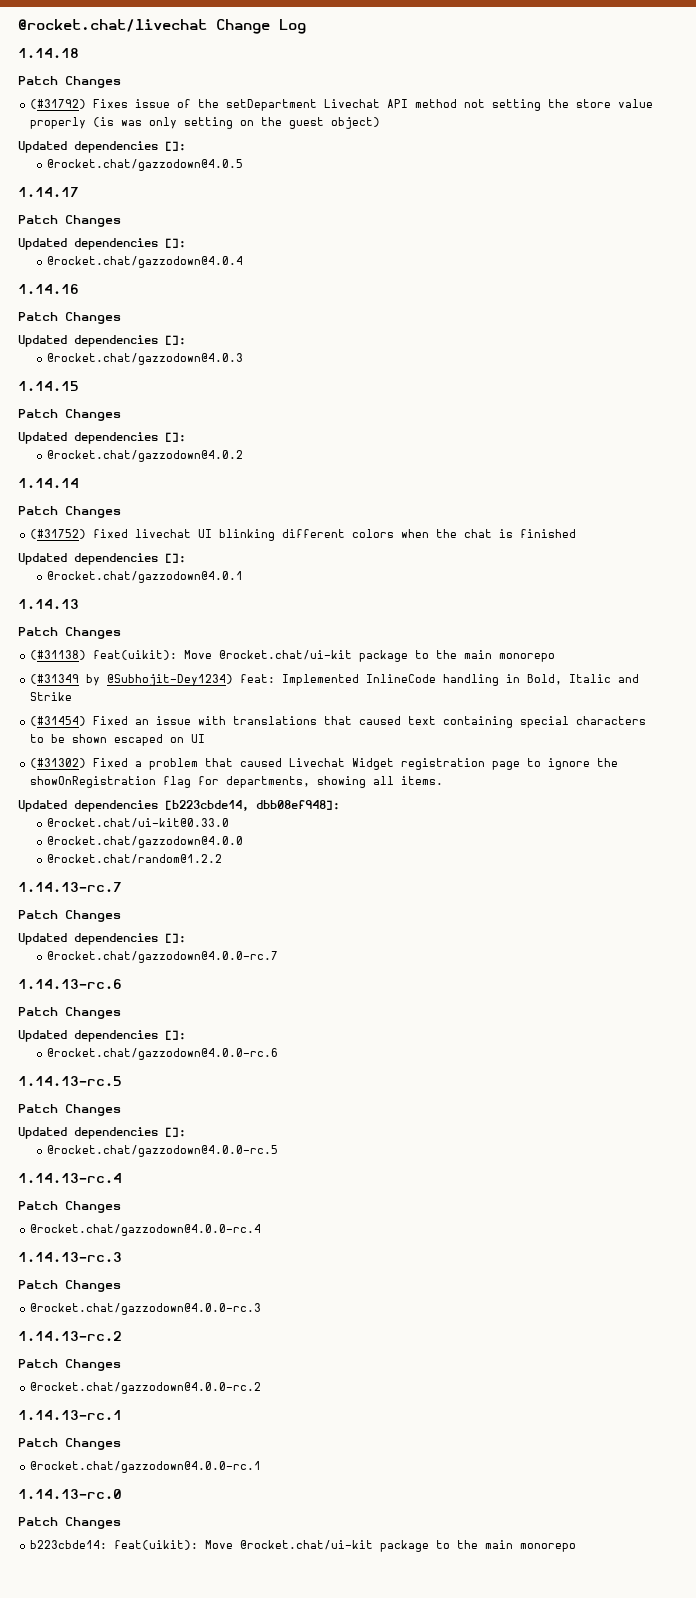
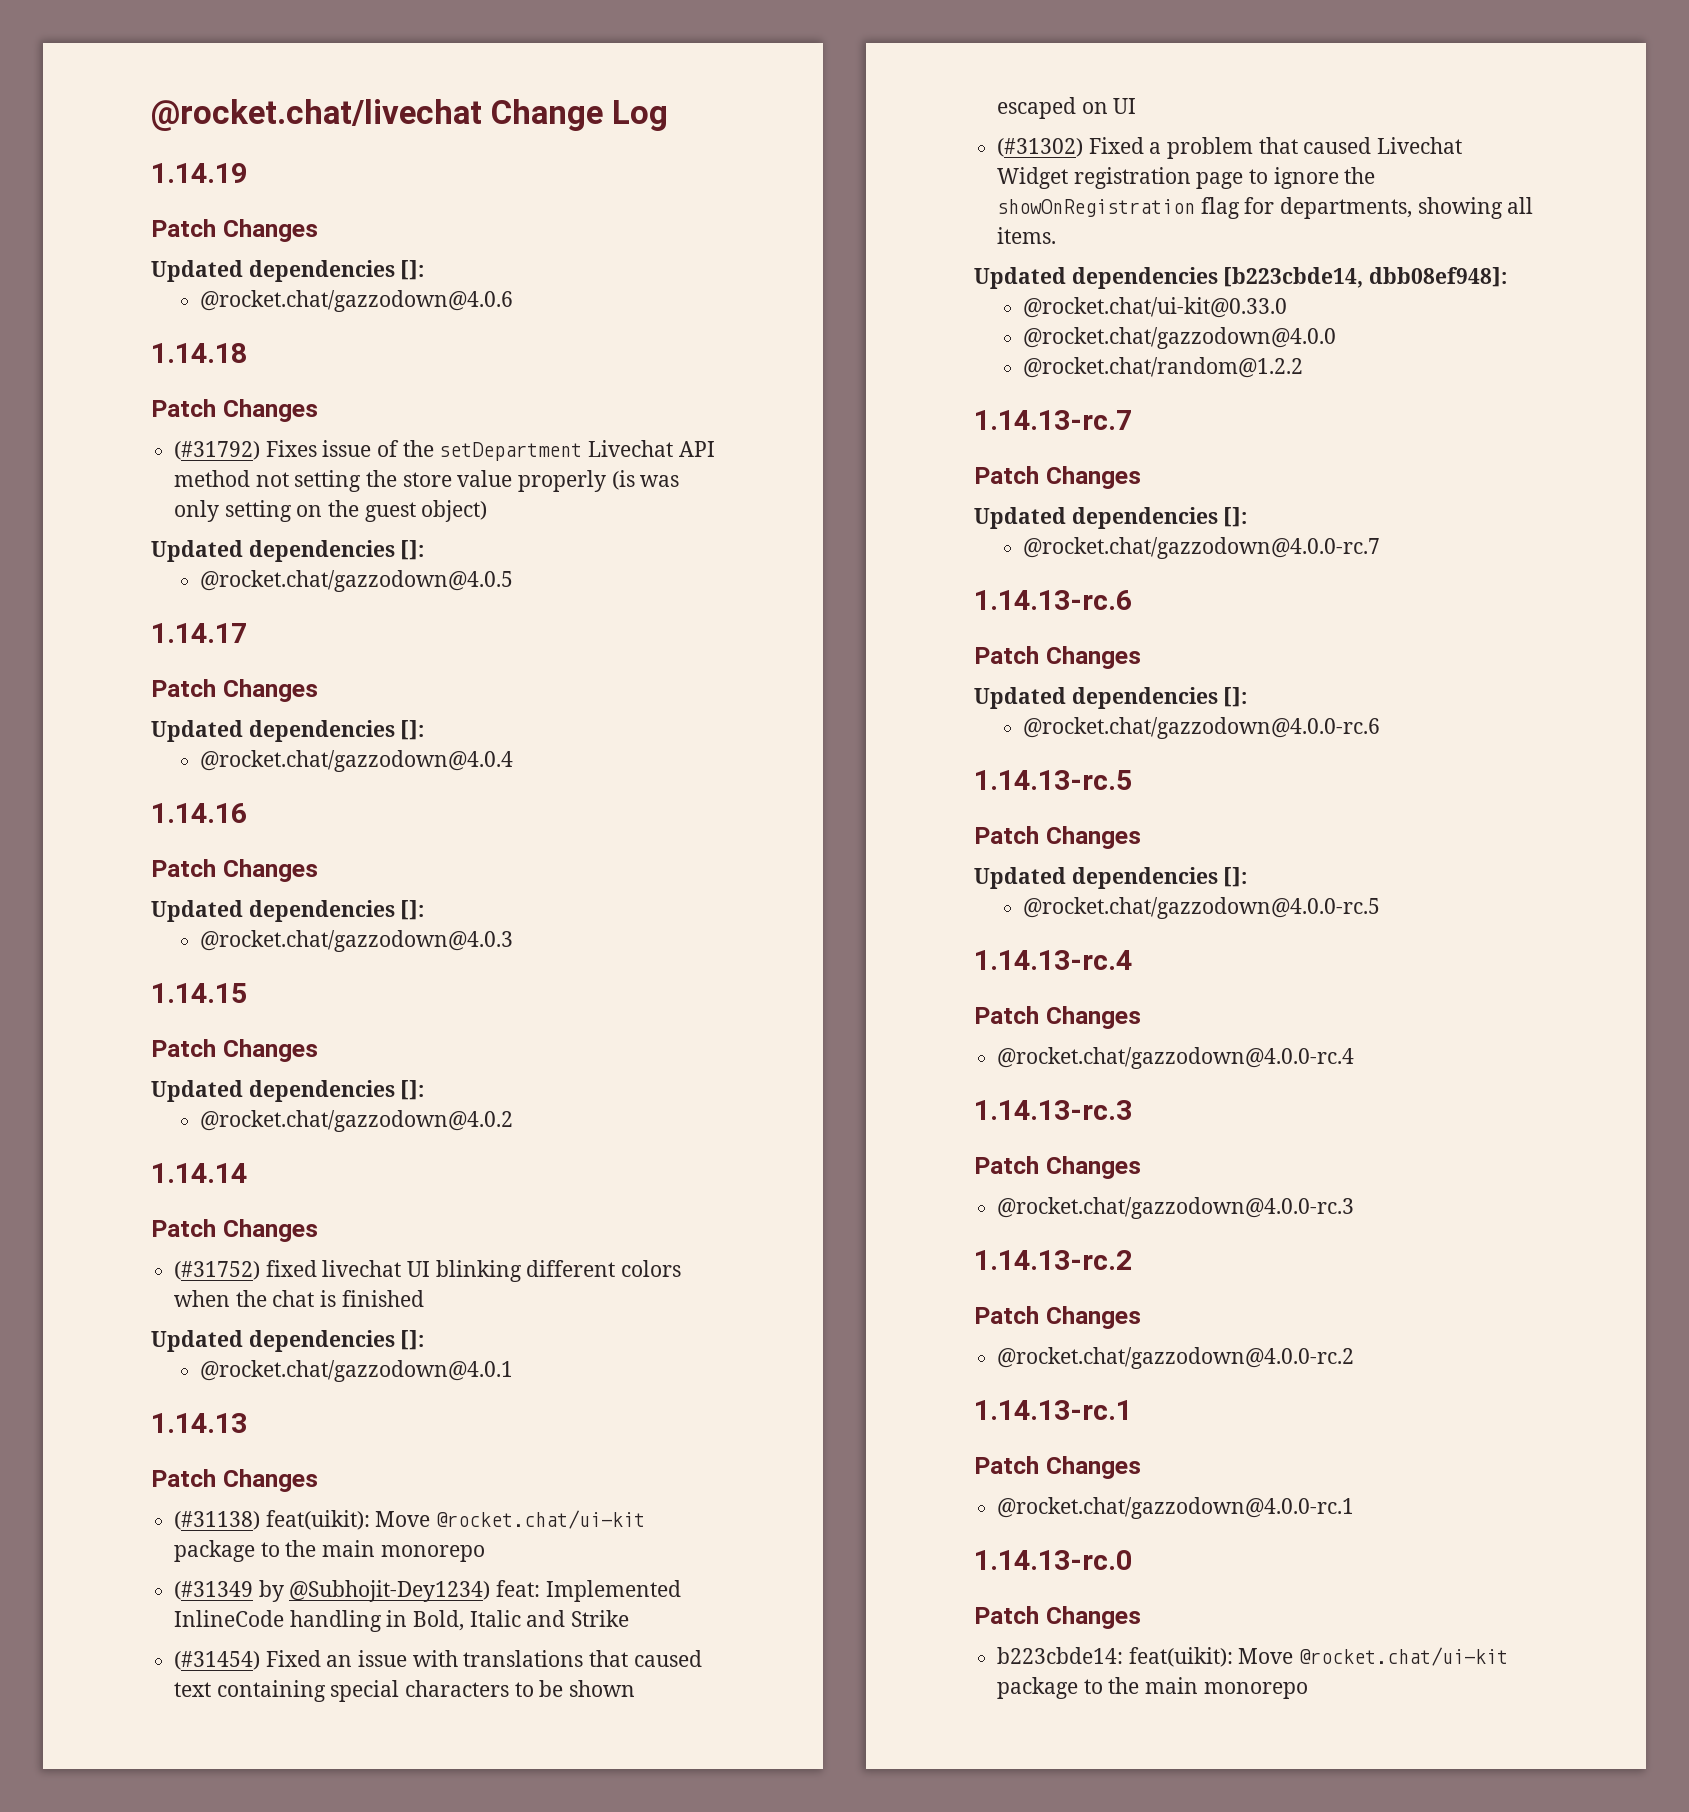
+ 1.14.19
+ Patch Changes
+ Updated dependencies []:
+ @rocket.chat/gazzodown@4.0.6

